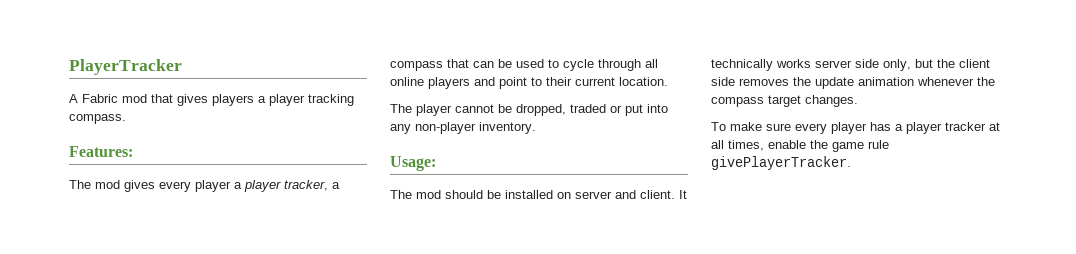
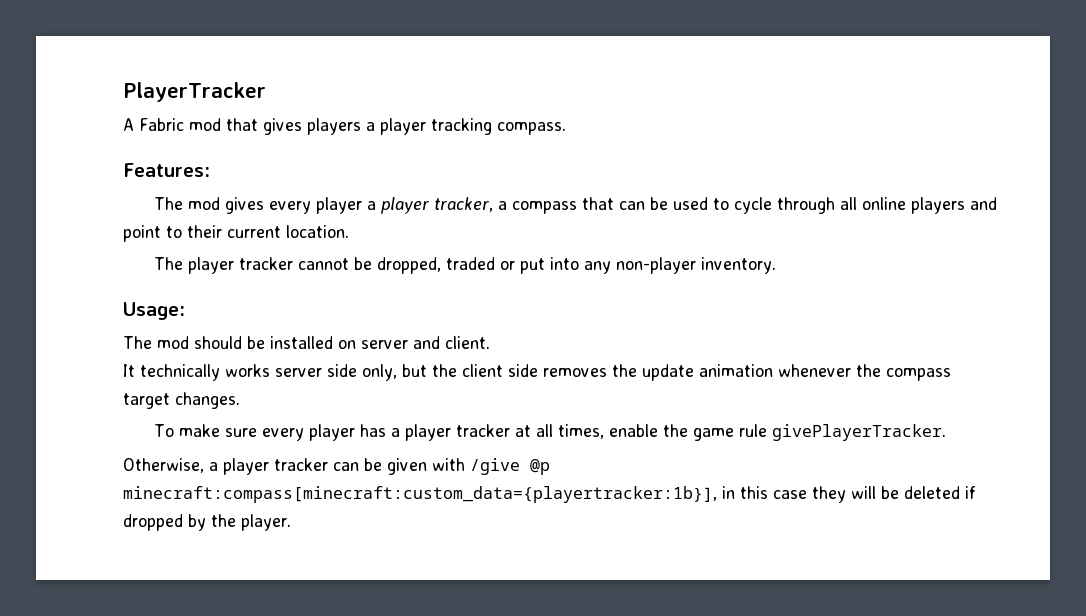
- The player cannot be dropped, traded or put into any non-player inventory.
+ The player tracker cannot be dropped, traded or put into any non-player inventory.
- The mod should be installed on server and client. It technically works server side only, but the client side removes the update animation whenever the compass target changes.
+ The mod should be installed on server and client.
+ It technically works server side only, but the client side removes the update animation whenever the compass target changes.
+ Otherwise, a player tracker can be given with /give @p minecraft:compass[minecraft:custom_data={playertracker:1b}], in this case they will be deleted if dropped by the player.

